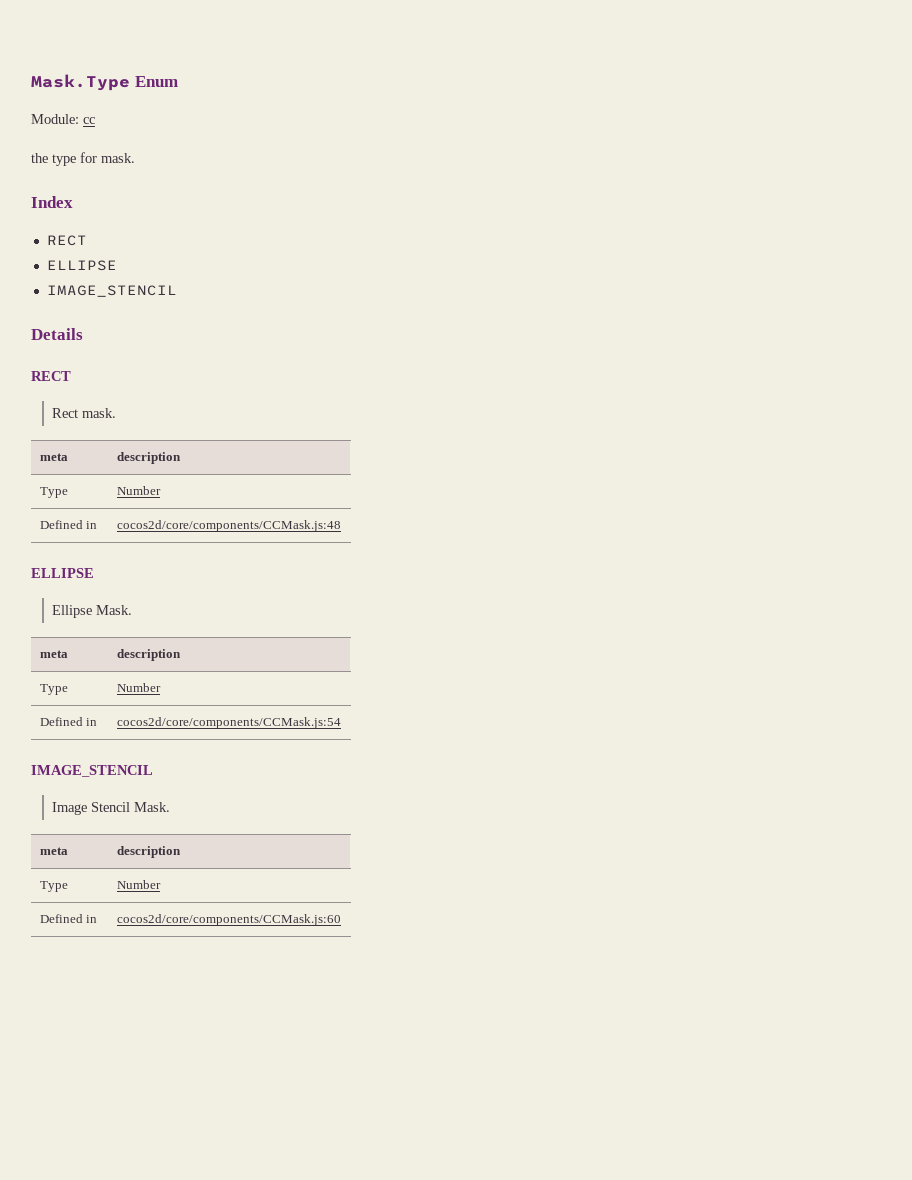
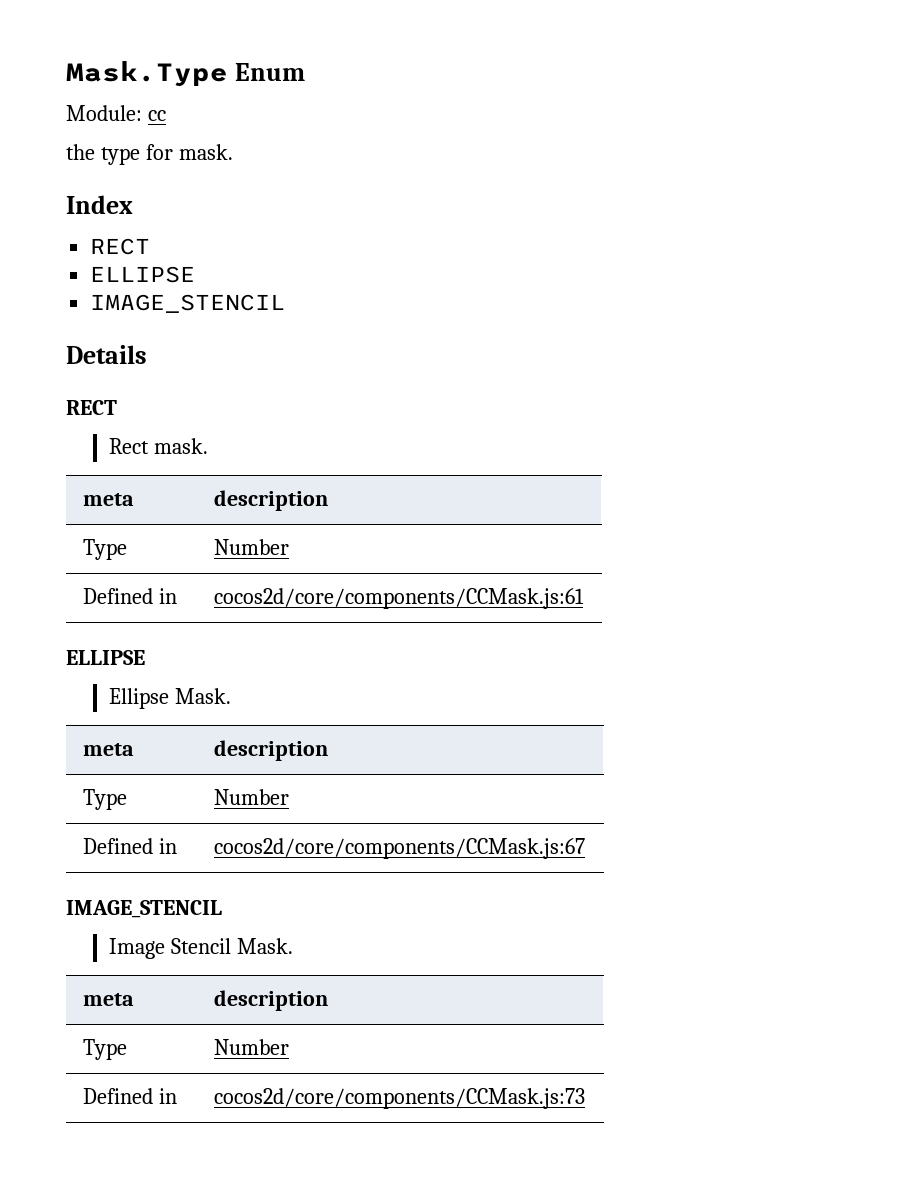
- Defined in | cocos2d/core/components/CCMask.js:48
+ Defined in | cocos2d/core/components/CCMask.js:61
- Defined in | cocos2d/core/components/CCMask.js:54
+ Defined in | cocos2d/core/components/CCMask.js:67
- Defined in | cocos2d/core/components/CCMask.js:60
+ Defined in | cocos2d/core/components/CCMask.js:73

